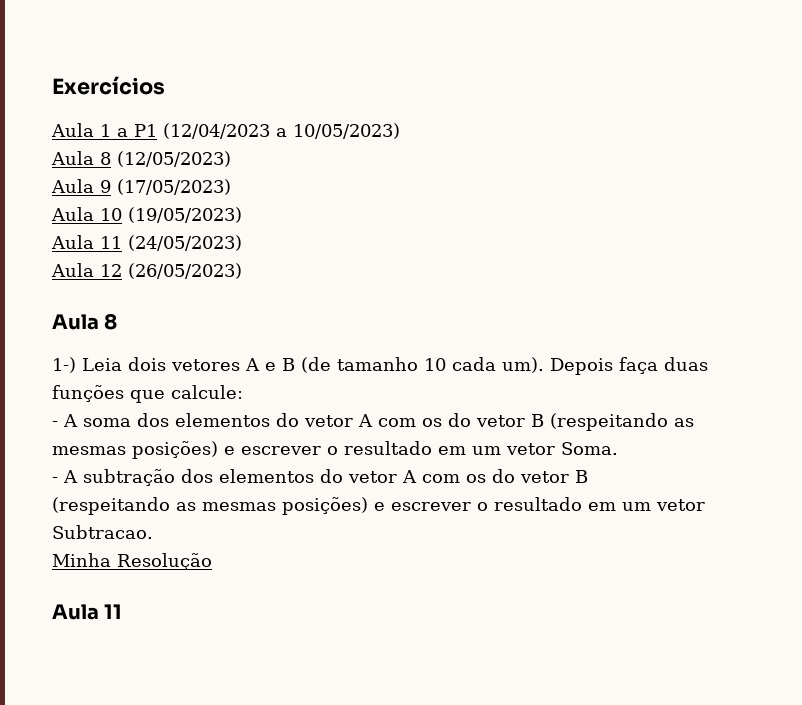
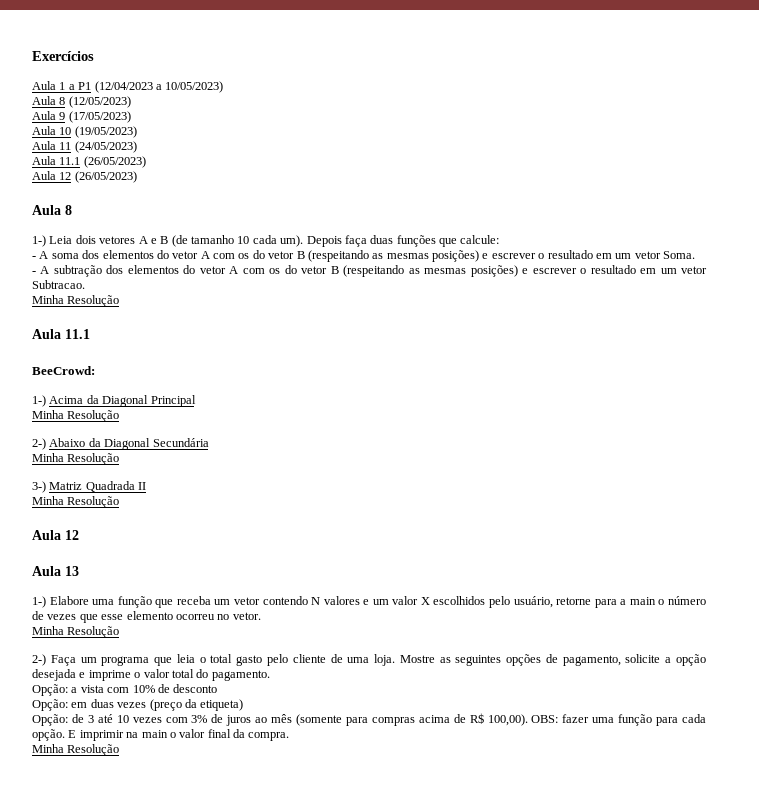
+ Aula 11.1 (26/05/2023)
  - A subtração dos elementos do vetor A com os do vetor B (respeitando as mesmas posições) e escrever o resultado em um vetor Subtracao.
  Minha Resolução
- Aula 11
+ Aula 11.1
+ BeeCrowd:
+ 1-) Acima da Diagonal Principal
+ Minha Resolução
+ 2-) Abaixo da Diagonal Secundária
+ Minha Resolução
+ 3-) Matriz Quadrada II
+ Minha Resolução
+ Aula 12
+ Aula 13
+ 1-) Elabore uma função que receba um vetor contendo N valores e um valor X escolhidos pelo usuário, retorne para a main o número de vezes que esse elemento ocorreu no vetor.
+ Minha Resolução
+ 2-) Faça um programa que leia o total gasto pelo cliente de uma loja. Mostre as seguintes opções de pagamento, solicite a opção desejada e imprime o valor total do pagamento.
+ Opção: a vista com 10% de desconto
+ Opção: em duas vezes (preço da etiqueta)
+ Opção: de 3 até 10 vezes com 3% de juros ao mês (somente para compras acima de R$ 100,00). OBS: fazer uma função para cada opção. E imprimir na main o valor final da compra.
+ Minha Resolução

